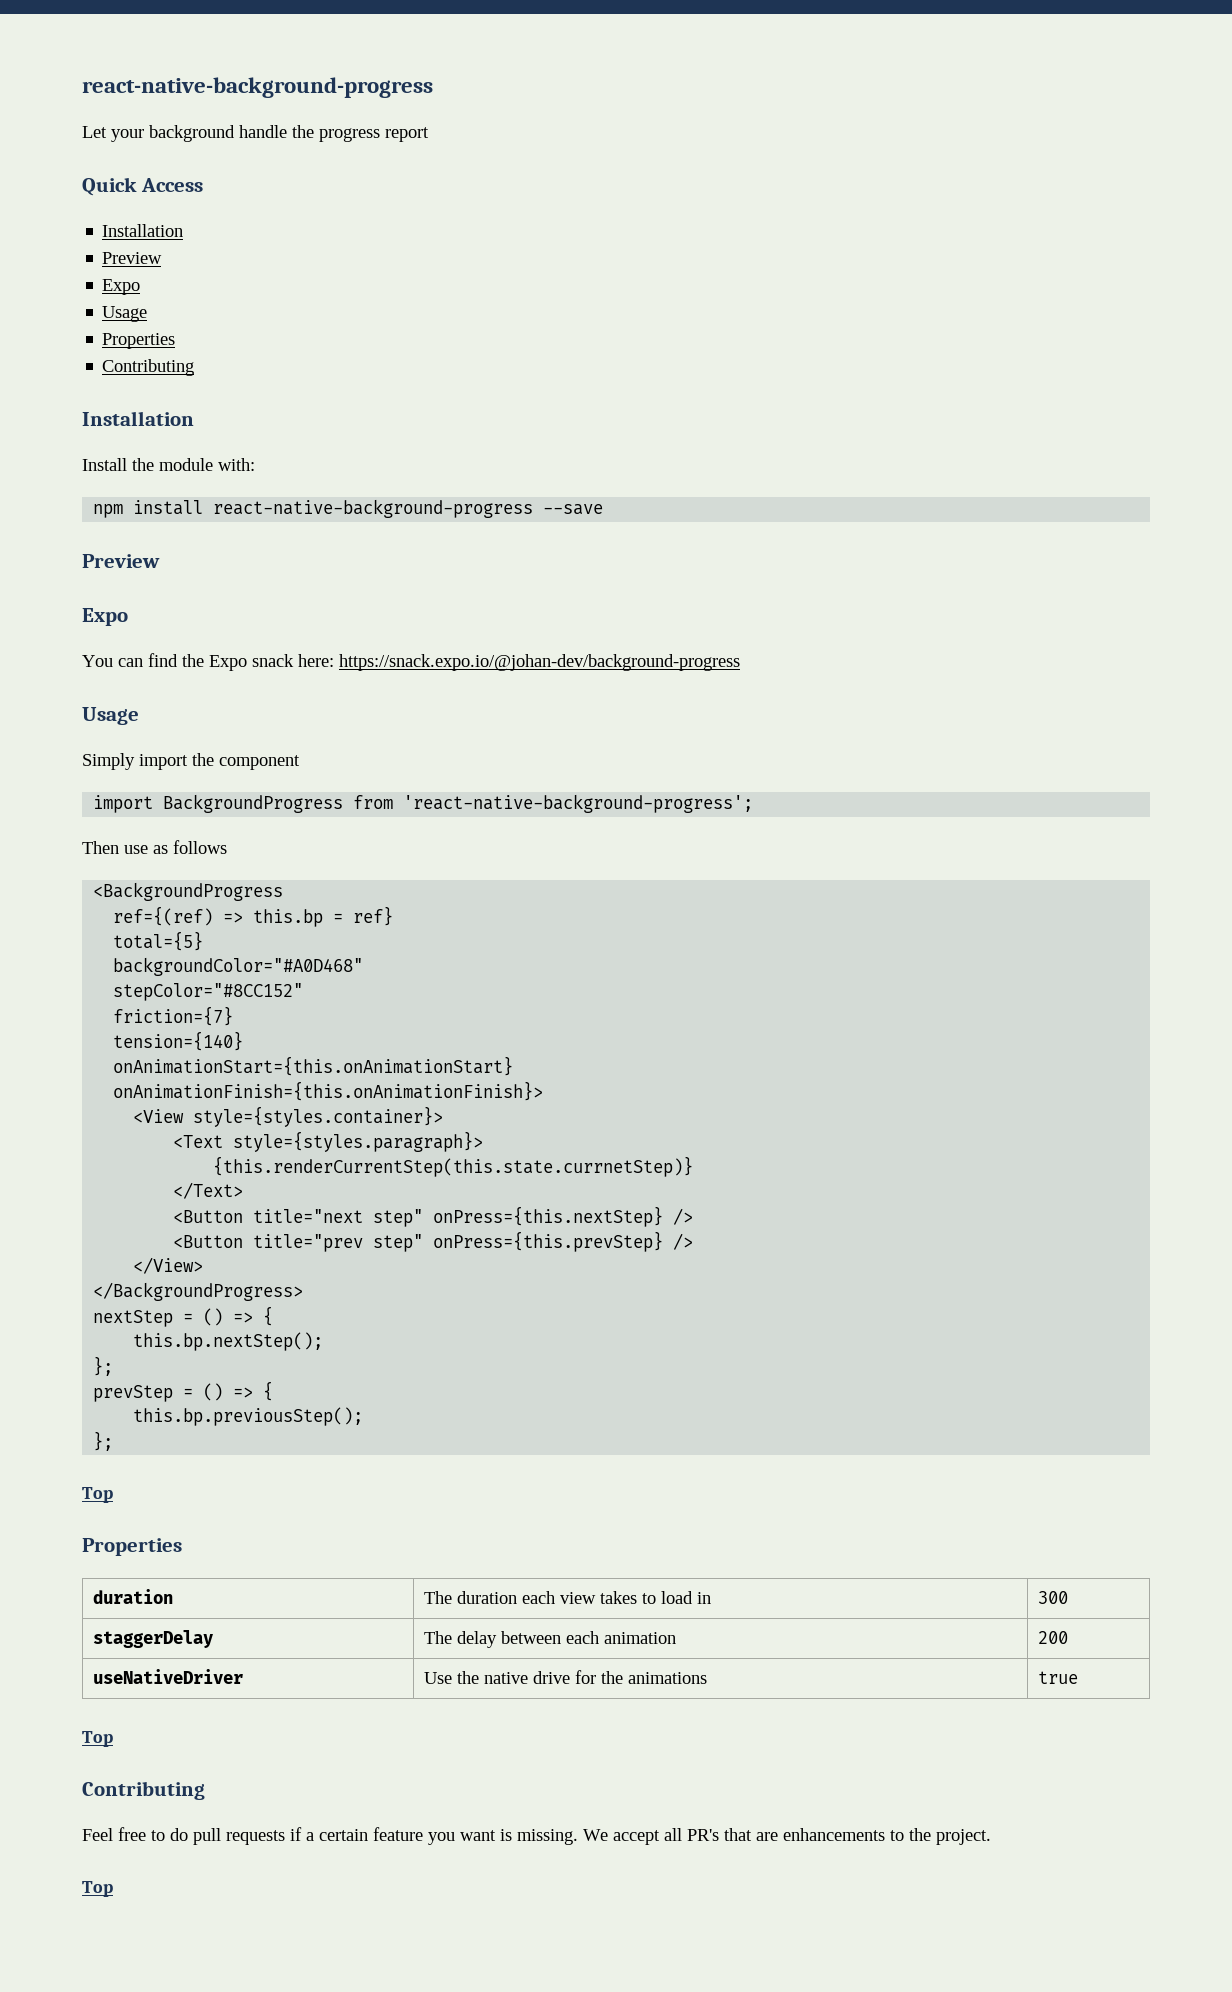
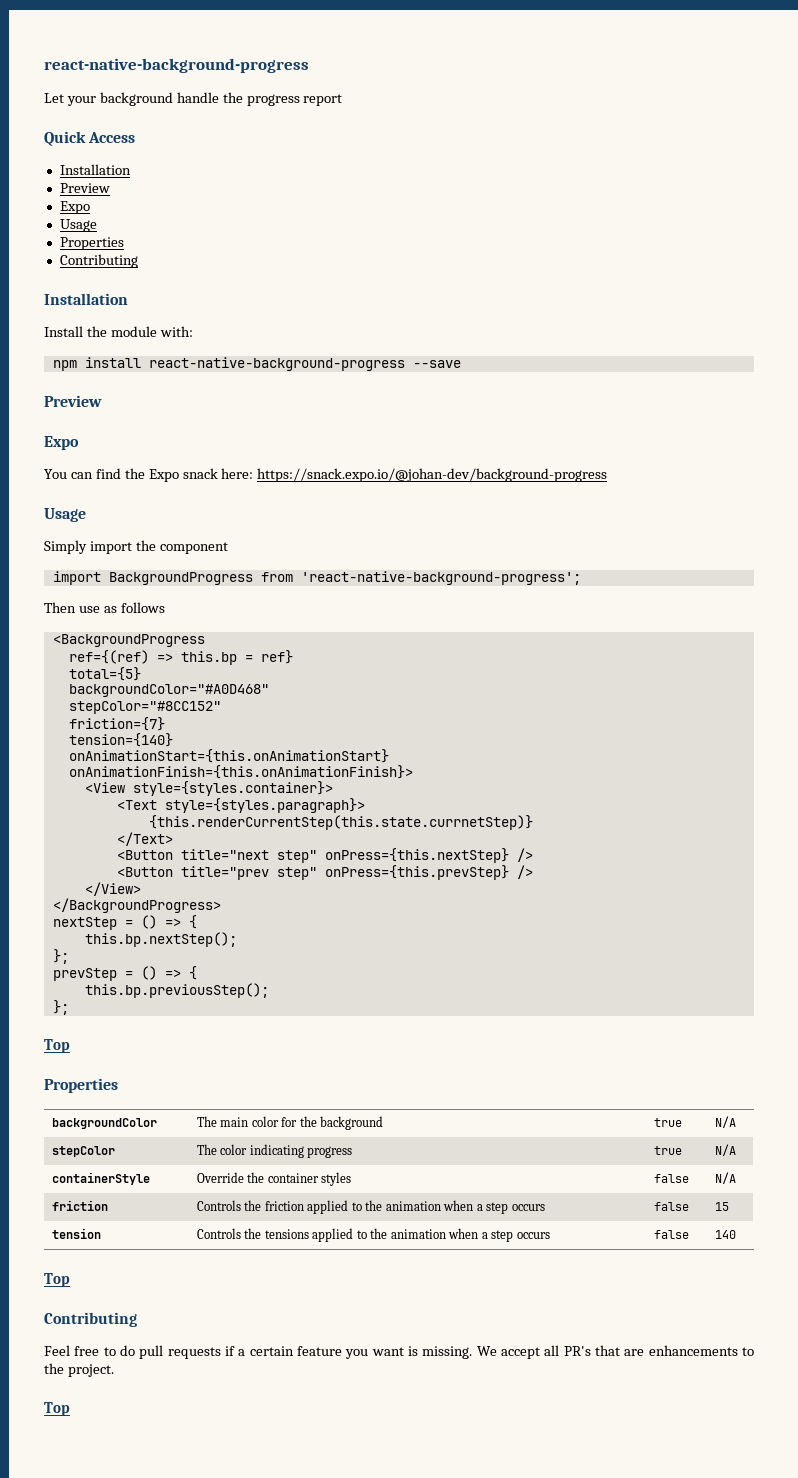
- duration | The duration each view takes to load in | 300
- staggerDelay | The delay between each animation | 200
- useNativeDriver | Use the native drive for the animations | true
+ backgroundColor | The main color for the background | true | N/A
+ stepColor | The color indicating progress | true | N/A
+ containerStyle | Override the container styles | false | N/A
+ friction | Controls the friction applied to the animation when a step occurs | false | 15
+ tension | Controls the tensions applied to the animation when a step occurs | false | 140

